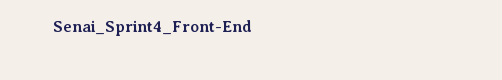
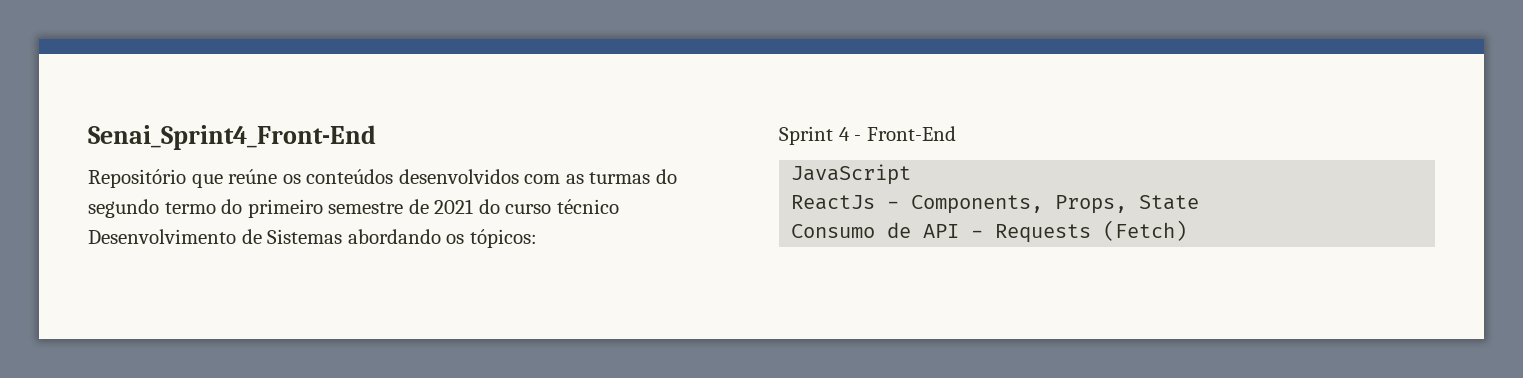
+ Repositório que reúne os conteúdos desenvolvidos com as turmas do segundo termo do primeiro semestre de 2021 do curso técnico Desenvolvimento de Sistemas abordando os tópicos:
+ Sprint 4 - Front-End
+ JavaScript
+ ReactJs - Components, Props, State
+ Consumo de API - Requests (Fetch)

